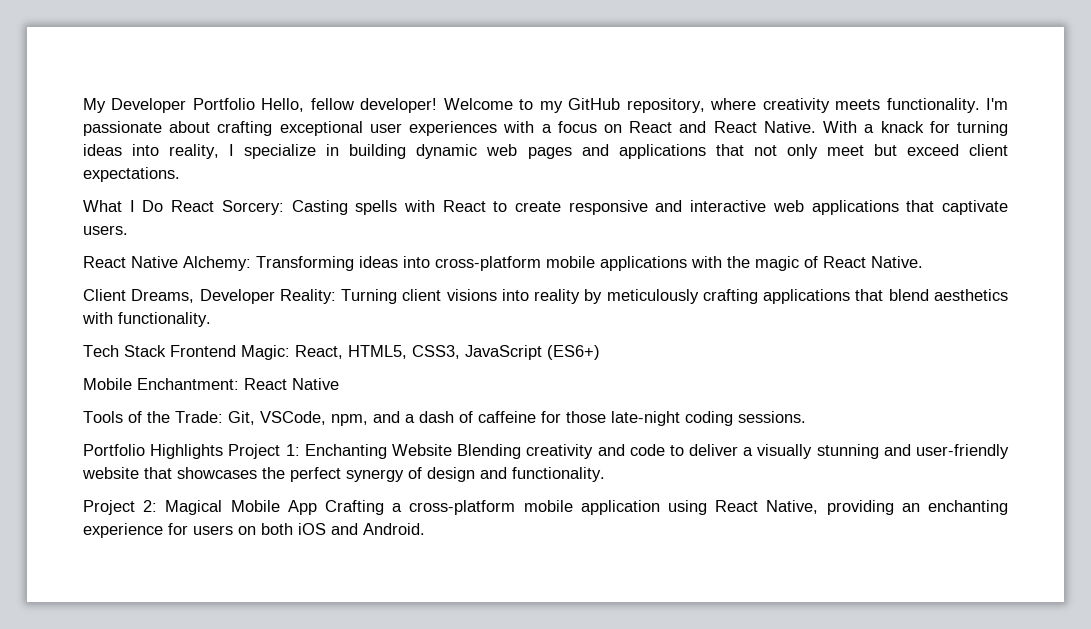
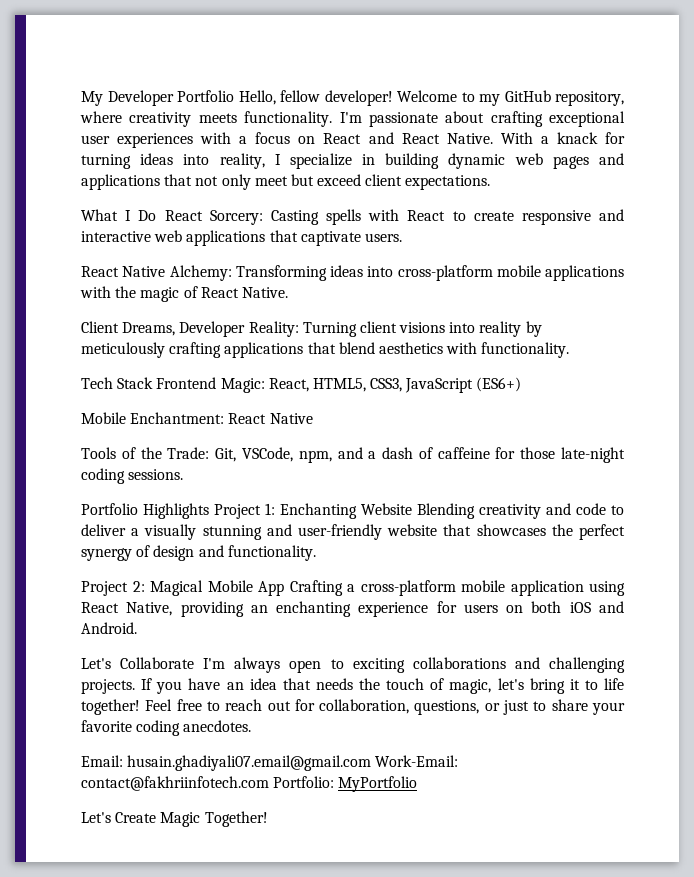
+ Let's Collaborate I'm always open to exciting collaborations and challenging projects. If you have an idea that needs the touch of magic, let's bring it to life together! Feel free to reach out for collaboration, questions, or just to share your favorite coding anecdotes.
+ Email: husain.ghadiyali07.email@gmail.com Work-Email: contact@fakhriinfotech.com Portfolio: MyPortfolio
+ Let's Create Magic Together!

